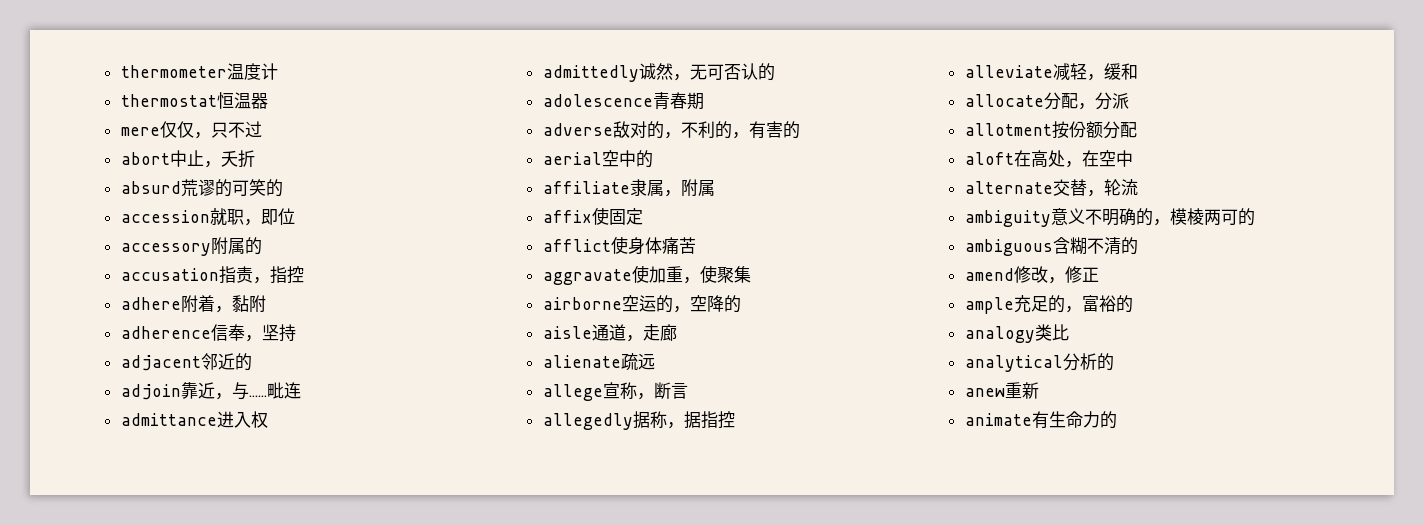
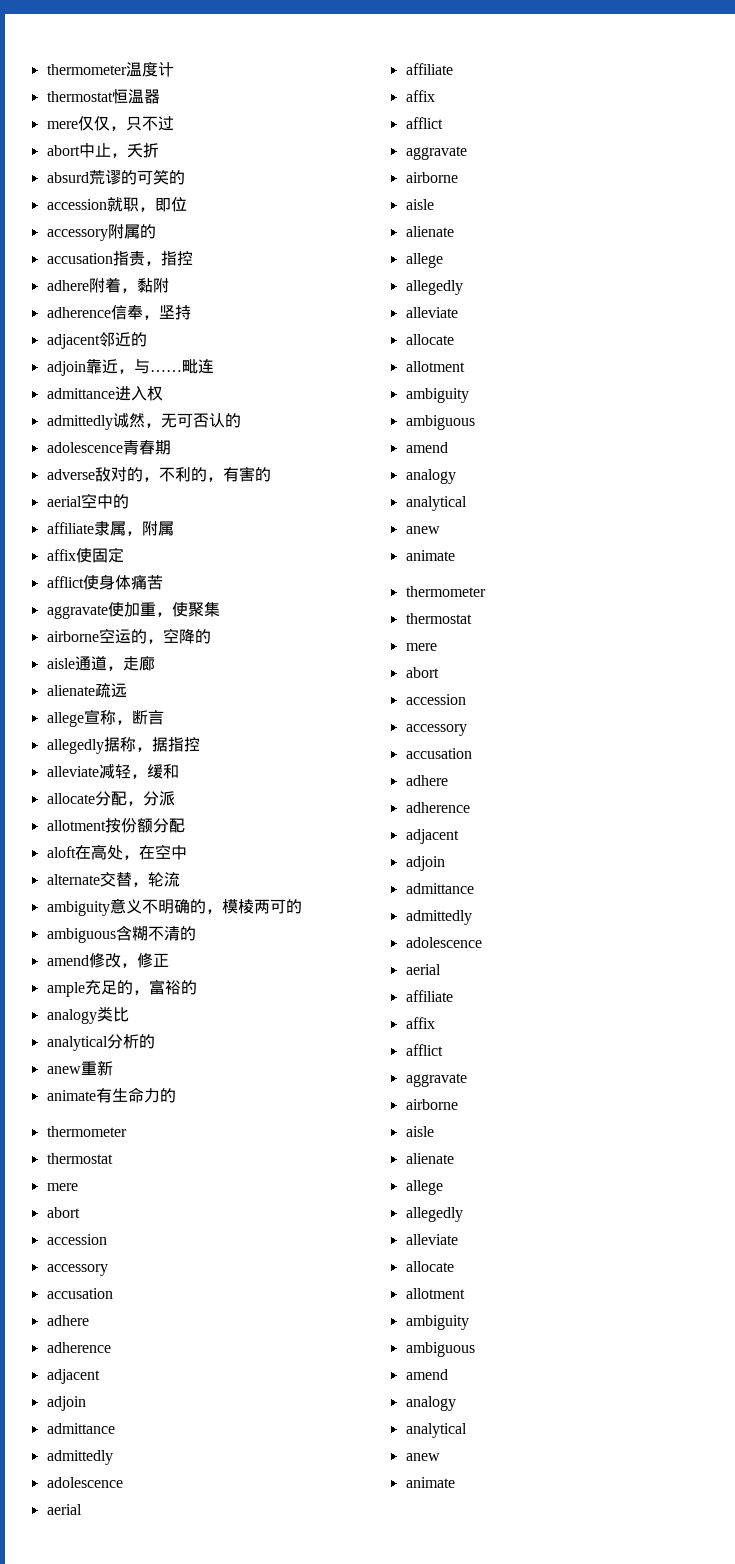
  animate有生命力的
+ thermometer
+ thermostat
+ mere
+ abort
+ accession
+ accessory
+ accusation
+ adhere
+ adherence
+ adjacent
+ adjoin
+ admittance
+ admittedly
+ adolescence
+ aerial
+ affiliate
+ affix
+ afflict
+ aggravate
+ airborne
+ aisle
+ alienate
+ allege
+ allegedly
+ alleviate
+ allocate
+ allotment
+ ambiguity
+ ambiguous
+ amend
+ analogy
+ analytical
+ anew
+ animate
+ thermometer
+ thermostat
+ mere
+ abort
+ accession
+ accessory
+ accusation
+ adhere
+ adherence
+ adjacent
+ adjoin
+ admittance
+ admittedly
+ adolescence
+ aerial
+ affiliate
+ affix
+ afflict
+ aggravate
+ airborne
+ aisle
+ alienate
+ allege
+ allegedly
+ alleviate
+ allocate
+ allotment
+ ambiguity
+ ambiguous
+ amend
+ analogy
+ analytical
+ anew
+ animate

